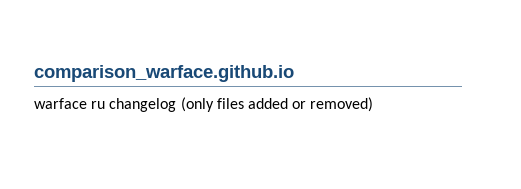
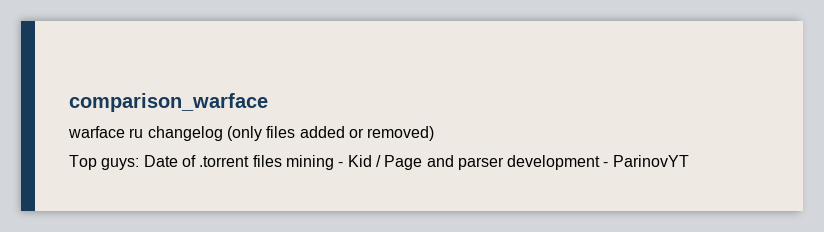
- comparison_warface.github.io
+ comparison_warface
+ Top guys: Date of .torrent files mining - Kid / Page and parser development - ParinovYT

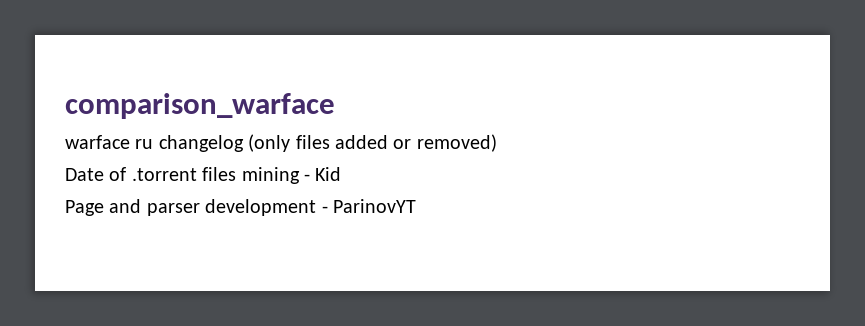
- Top guys: Date of .torrent files mining - Kid / Page and parser development - ParinovYT
+ Date of .torrent files mining - Kid
+ Page and parser development - ParinovYT

